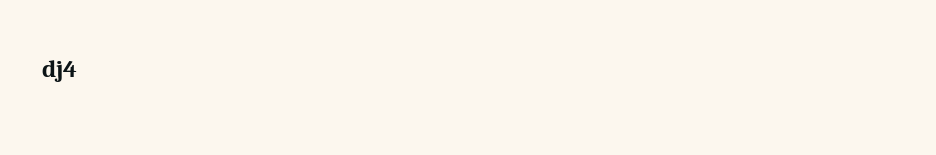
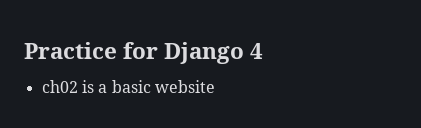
- dj4
+ Practice for Django 4
+ ch02 is a basic website

